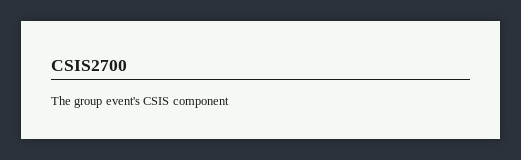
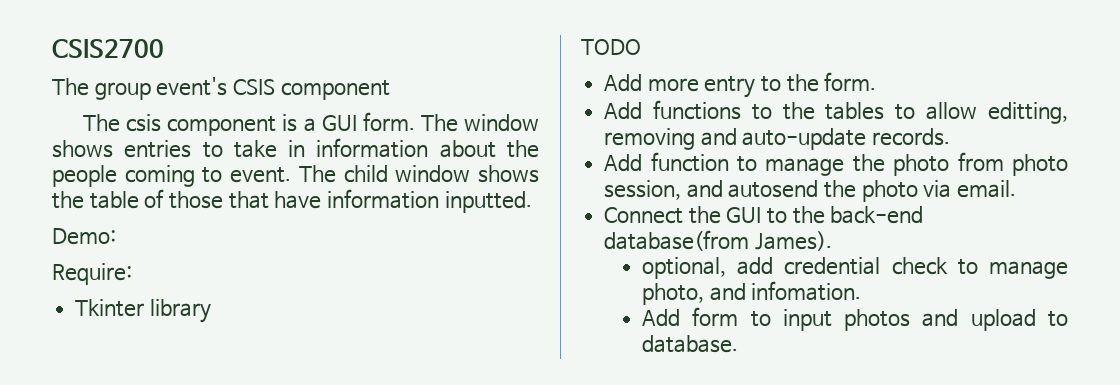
+ The csis component is a GUI form. The window shows entries to take in information about the people coming to event. The child window shows the table of those that have information inputted.
+ Demo:
+ Require:
+ Tkinter library
+ TODO
+ Add more entry to the form.
+ Add functions to the tables to allow editting, removing and auto-update records.
+ Add function to manage the photo from photo session, and autosend the photo via email.
+ Connect the GUI to the back-end database(from James).
+ optional, add credential check to manage photo, and infomation.
+ Add form to input photos and upload to database.

